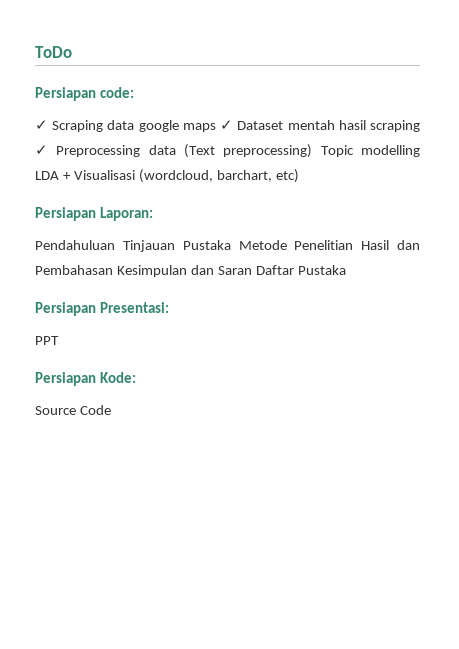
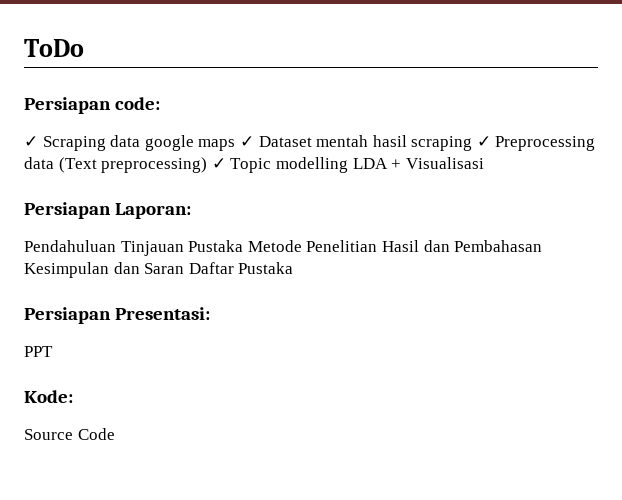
- ✓ Scraping data google maps ✓ Dataset mentah hasil scraping ✓ Preprocessing data (Text preprocessing) Topic modelling LDA + Visualisasi (wordcloud, barchart, etc)
+ ✓ Scraping data google maps ✓ Dataset mentah hasil scraping ✓ Preprocessing data (Text preprocessing) ✓ Topic modelling LDA + Visualisasi
- Persiapan Kode:
+ Kode:

